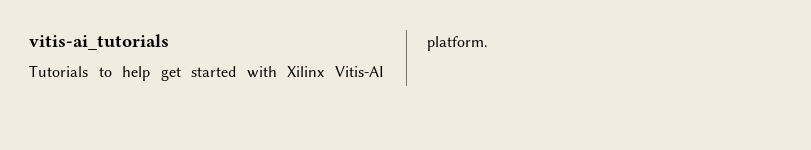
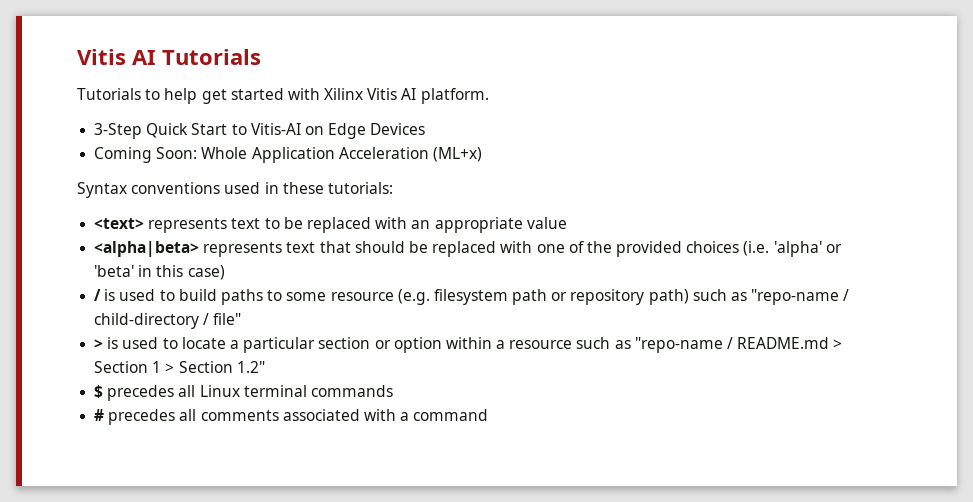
- vitis-ai_tutorials
+ Vitis AI Tutorials
- Tutorials to help get started with Xilinx Vitis-AI platform.
+ Tutorials to help get started with Xilinx Vitis AI platform.
+ 3-Step Quick Start to Vitis-AI on Edge Devices
+ Coming Soon: Whole Application Acceleration (ML+x)
+ Syntax conventions used in these tutorials:
+ <text> represents text to be replaced with an appropriate value
+ <alpha|beta> represents text that should be replaced with one of the provided choices (i.e. 'alpha' or 'beta' in this case)
+ / is used to build paths to some resource (e.g. filesystem path or repository path) such as "repo-name / child-directory / file"
+ > is used to locate a particular section or option within a resource such as "repo-name / README.md > Section 1 > Section 1.2"
+ $ precedes all Linux terminal commands
+ # precedes all comments associated with a command

